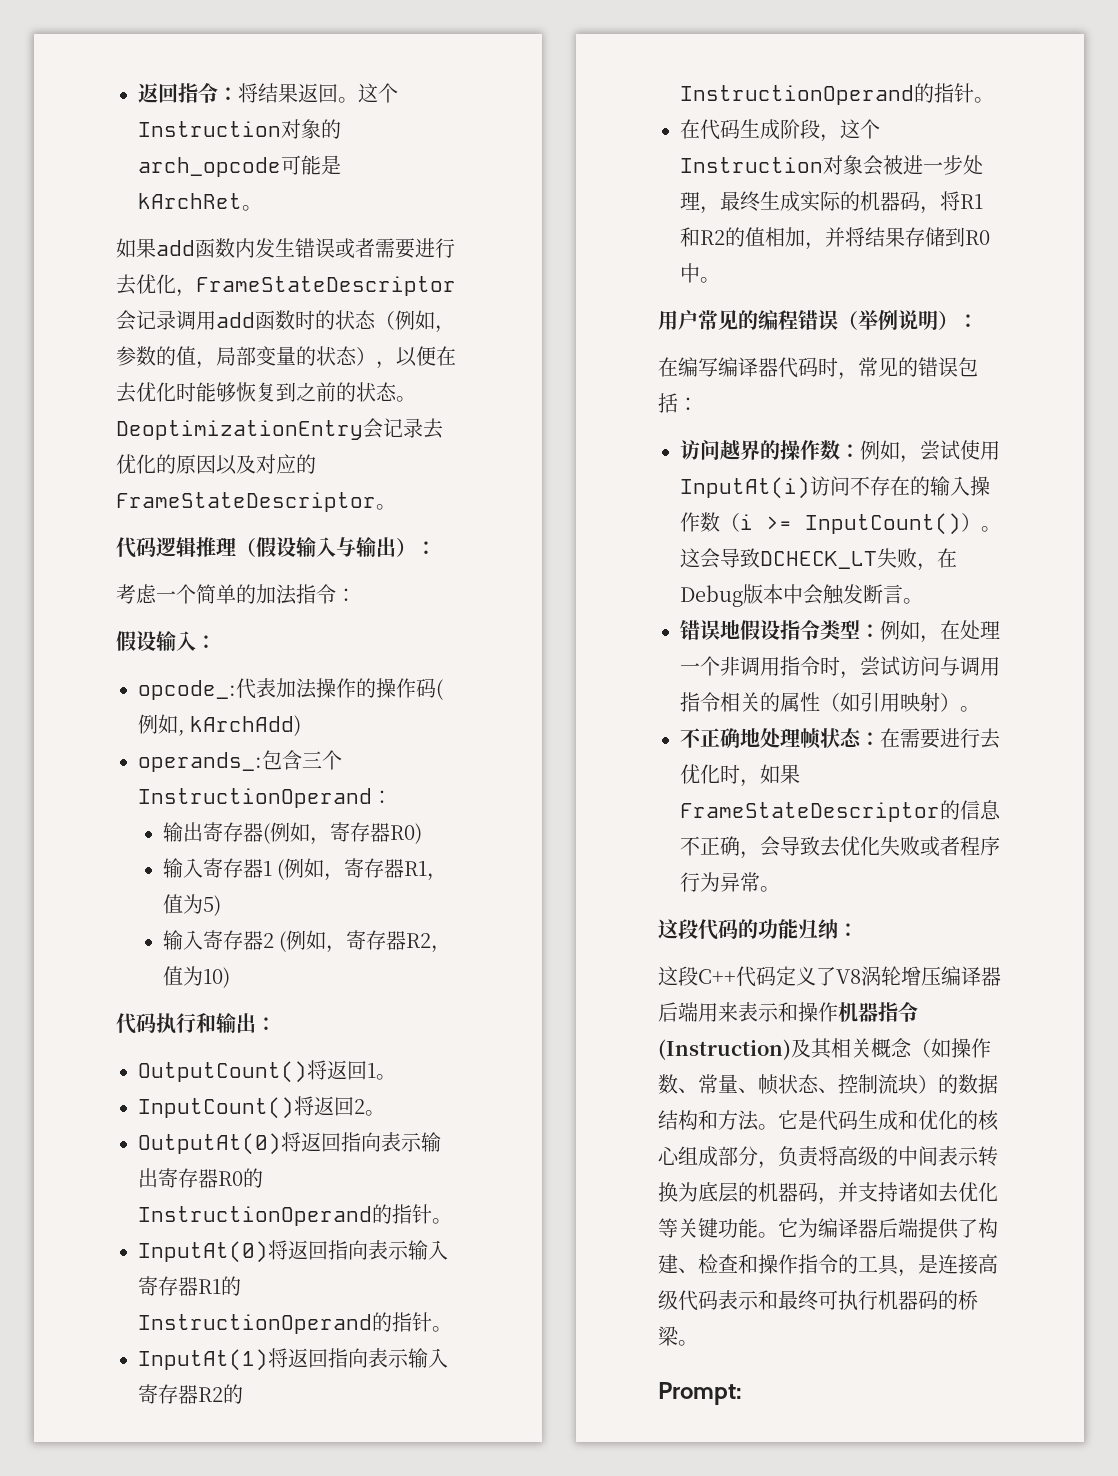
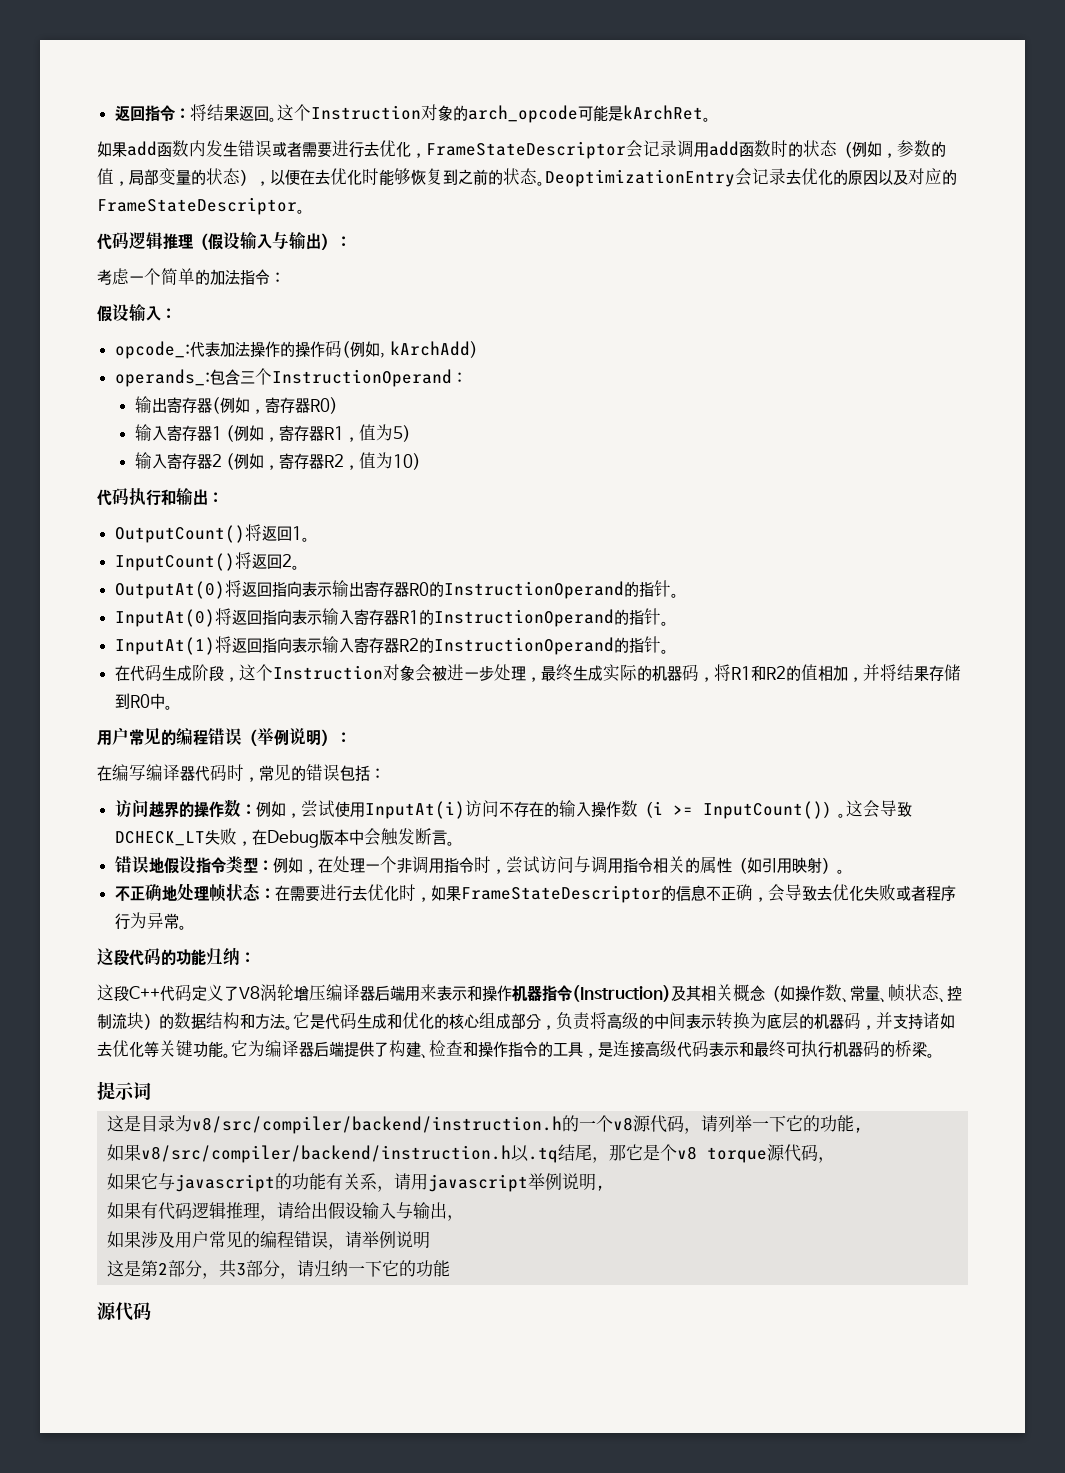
- Prompt:
+ 提示词
+ 这是目录为v8/src/compiler/backend/instruction.h的一个v8源代码，请列举一下它的功能,
+ 如果v8/src/compiler/backend/instruction.h以.tq结尾，那它是个v8 torque源代码，
+ 如果它与javascript的功能有关系，请用javascript举例说明,
+ 如果有代码逻辑推理，请给出假设输入与输出，
+ 如果涉及用户常见的编程错误，请举例说明
+ 这是第2部分，共3部分，请归纳一下它的功能
+ 源代码

